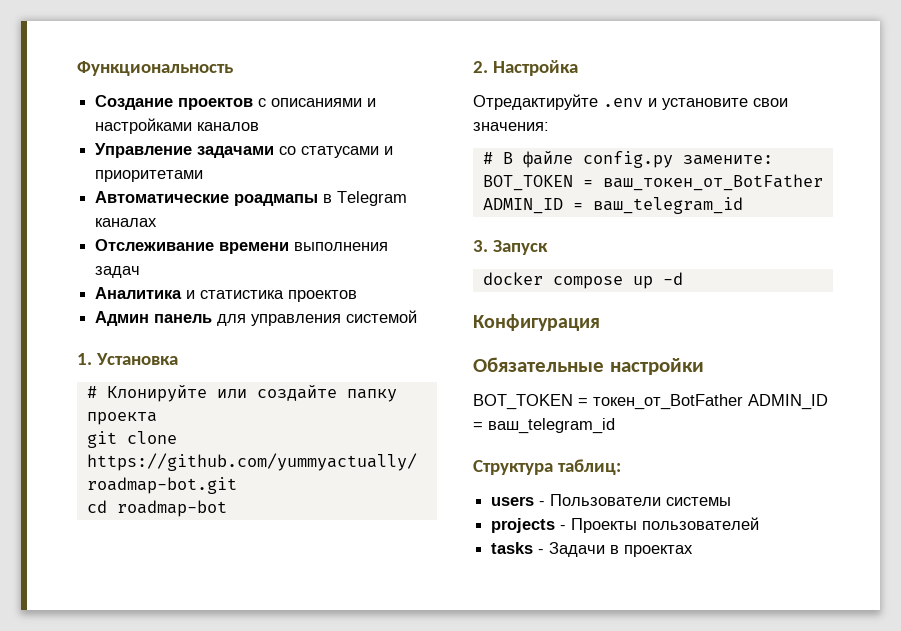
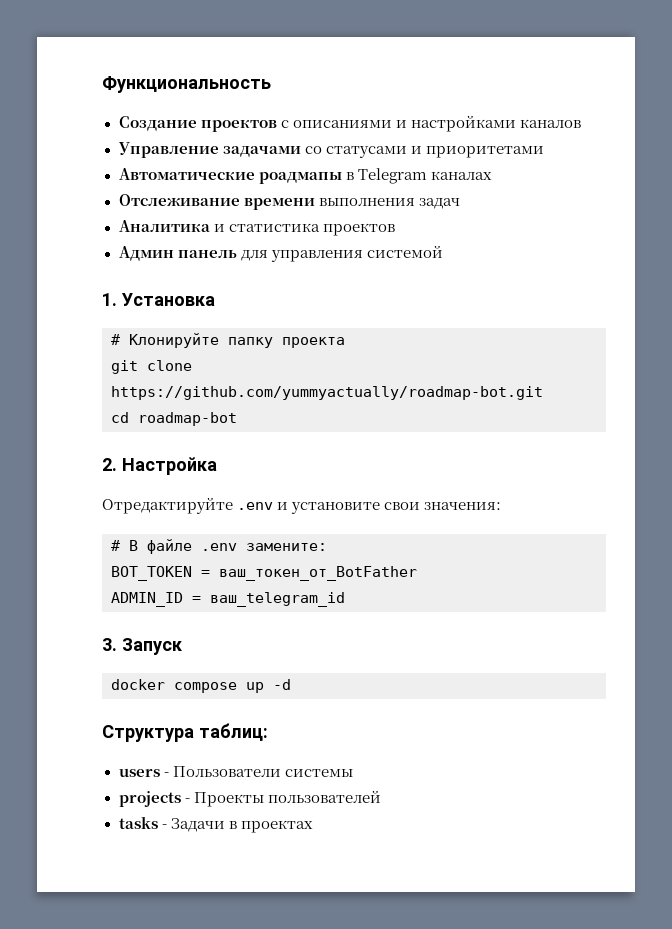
- # Клонируйте или создайте папку проекта
+ # Клонируйте папку проекта
- # В файле config.py замените:
+ # В файле .env замените:
- Конфигурация
- Обязательные настройки
- BOT_TOKEN = токен_от_BotFather ADMIN_ID = ваш_telegram_id

